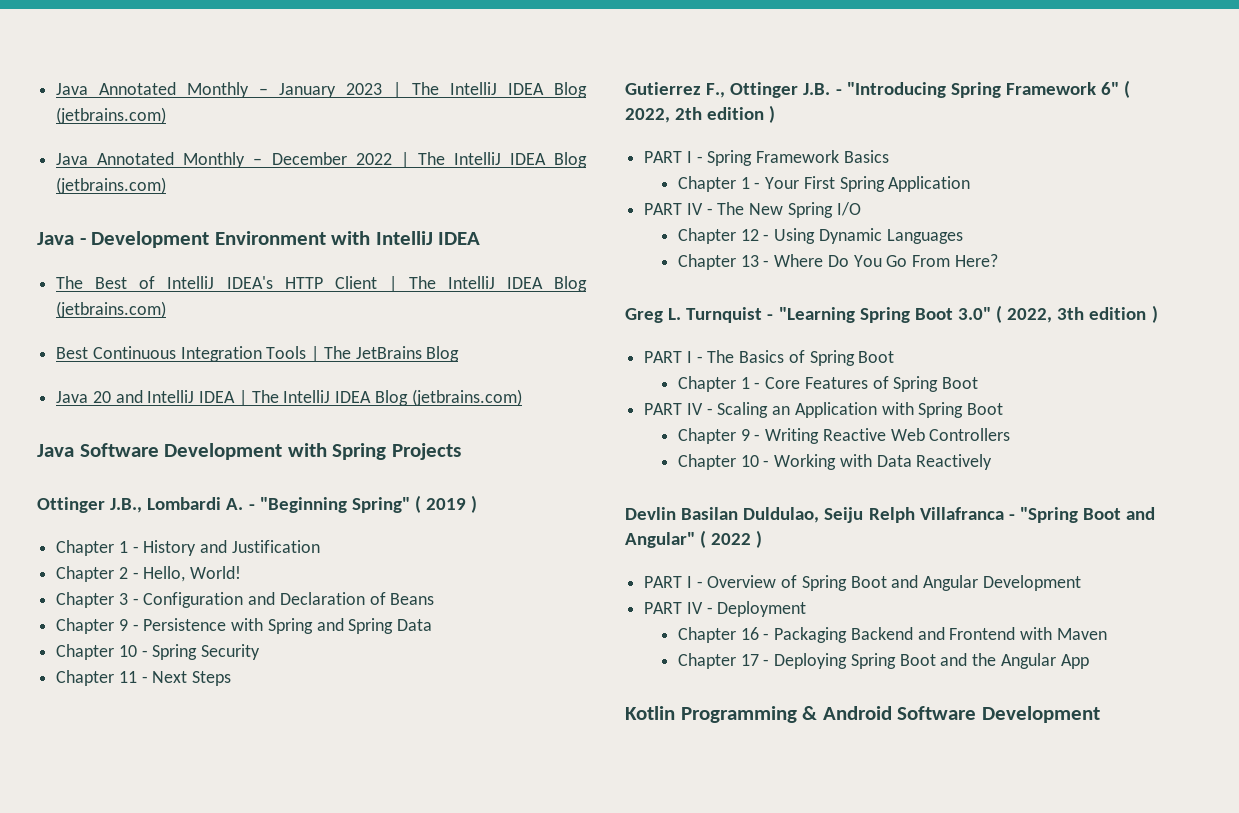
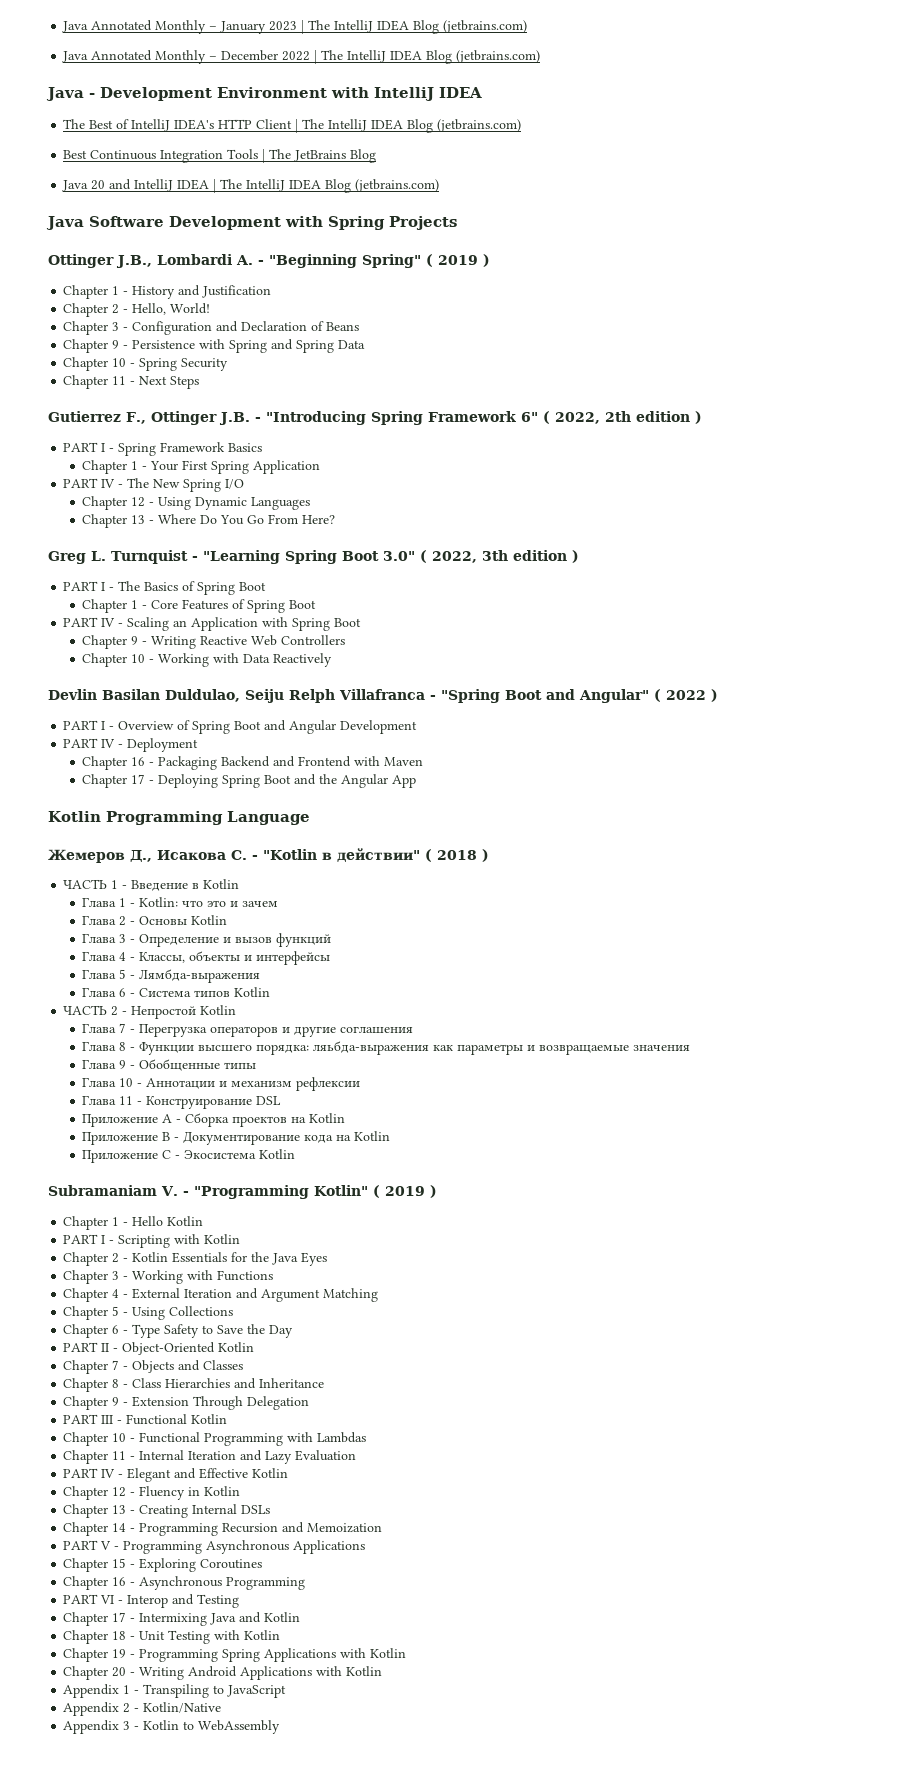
- Kotlin Programming & Android Software Development
+ Kotlin Programming Language
+ Жемеров Д., Исакова С. - "Kotlin в действии" ( 2018 )
+ ЧАСТЬ 1 - Введение в Kotlin
+ Глава 1 - Kotlin: что это и зачем
+ Глава 2 - Основы Kotlin
+ Глава 3 - Определение и вызов функций
+ Глава 4 - Классы, объекты и интерфейсы
+ Глава 5 - Лямбда-выражения
+ Глава 6 - Система типов Kotlin
+ ЧАСТЬ 2 - Непростой Kotlin
+ Глава 7 - Перегрузка операторов и другие соглашения
+ Глава 8 - Функции высшего порядка: ляьбда-выражения как параметры и возвращаемые значения
+ Глава 9 - Обобщенные типы
+ Глава 10 - Аннотации и механизм рефлексии
+ Глава 11 - Конструирование DSL
+ Приложение A - Сборка проектов на Kotlin
+ Приложение B - Документирование кода на Kotlin
+ Приложение C - Экосистема Kotlin
+ Subramaniam V. - "Programming Kotlin" ( 2019 )
+ Chapter 1 - Hello Kotlin
+ PART I - Scripting with Kotlin
+ Chapter 2 - Kotlin Essentials for the Java Eyes
+ Chapter 3 - Working with Functions
+ Chapter 4 - External Iteration and Argument Matching
+ Chapter 5 - Using Collections
+ Chapter 6 - Type Safety to Save the Day
+ PART II - Object-Oriented Kotlin
+ Chapter 7 - Objects and Classes
+ Chapter 8 - Class Hierarchies and Inheritance
+ Chapter 9 - Extension Through Delegation
+ PART III - Functional Kotlin
+ Chapter 10 - Functional Programming with Lambdas
+ Chapter 11 - Internal Iteration and Lazy Evaluation
+ PART IV - Elegant and Effective Kotlin
+ Chapter 12 - Fluency in Kotlin
+ Chapter 13 - Creating Internal DSLs
+ Chapter 14 - Programming Recursion and Memoization
+ PART V - Programming Asynchronous Applications
+ Chapter 15 - Exploring Coroutines
+ Chapter 16 - Asynchronous Programming
+ PART VI - Interop and Testing
+ Chapter 17 - Intermixing Java and Kotlin
+ Chapter 18 - Unit Testing with Kotlin
+ Chapter 19 - Programming Spring Applications with Kotlin
+ Chapter 20 - Writing Android Applications with Kotlin
+ Appendix 1 - Transpiling to JavaScript
+ Appendix 2 - Kotlin/Native
+ Appendix 3 - Kotlin to WebAssembly

